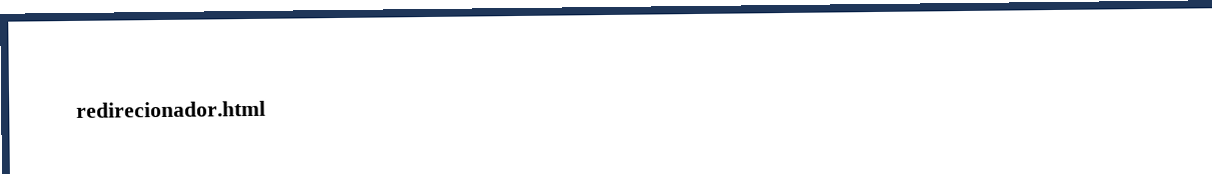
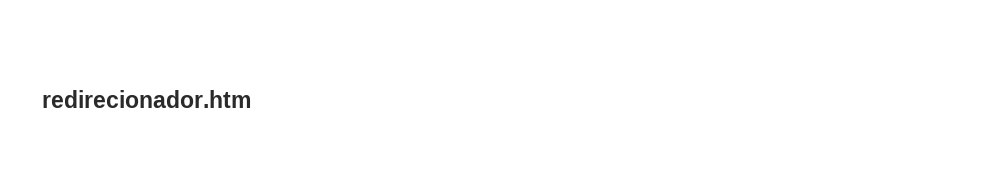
- redirecionador.html
+ redirecionador.htm

